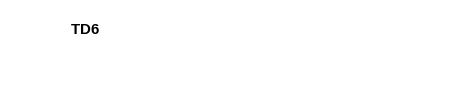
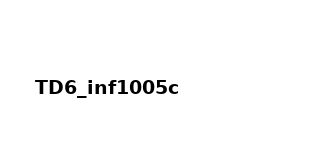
- TD6
+ TD6_inf1005c

